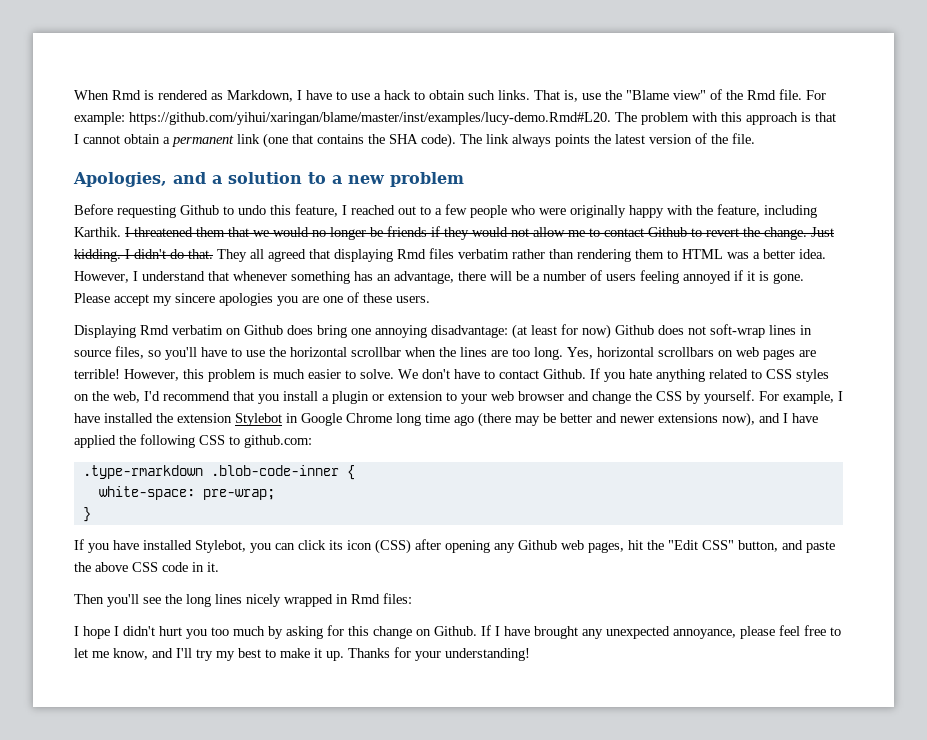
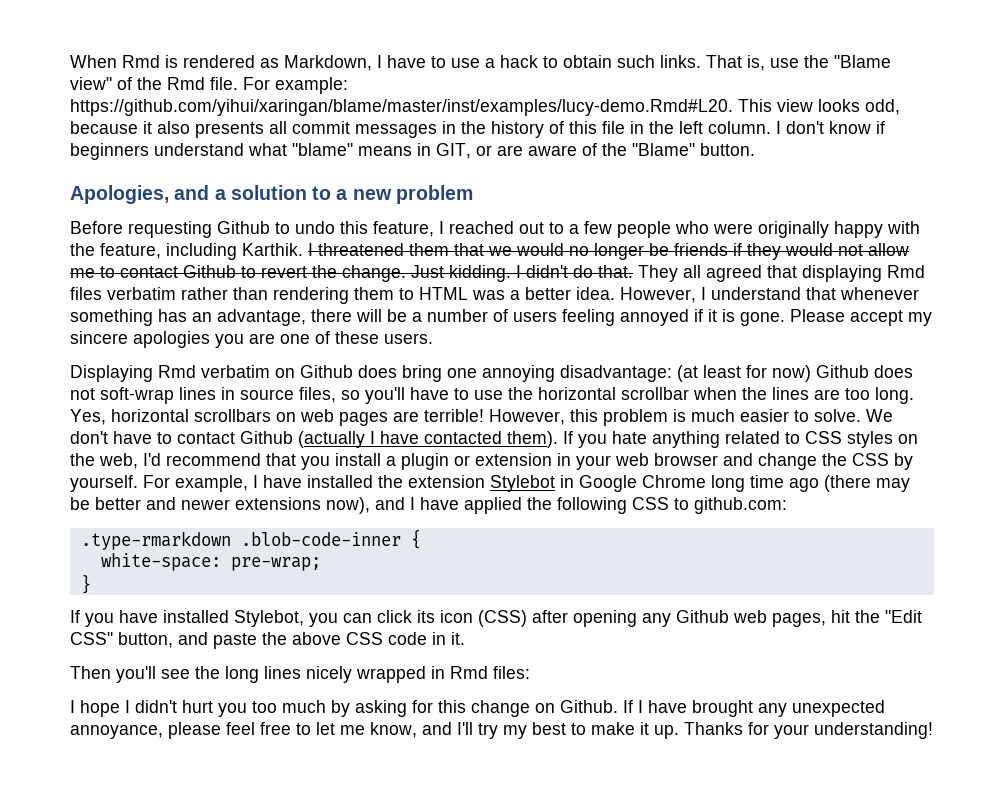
- For example: https://github.com/yihui/xaringan/blame/master/inst/examples/lucy-demo.Rmd#L20. The problem with this approach is that I cannot obtain a permanent link (one that contains the SHA code). The link always points the latest version of the file.
+ For example: https://github.com/yihui/xaringan/blame/master/inst/examples/lucy-demo.Rmd#L20. This view looks odd, because it also presents all commit messages in the history of this file in the left column. I don't know if beginners understand what "blame" means in GIT, or are aware of the "Blame" button.
- We don't have to contact Github.
+ We don't have to contact Github (actually I have contacted them).
- If you hate anything related to CSS styles on the web, I'd recommend that you install a plugin or extension to your web browser and change the CSS by yourself.
+ If you hate anything related to CSS styles on the web, I'd recommend that you install a plugin or extension in your web browser and change the CSS by yourself.

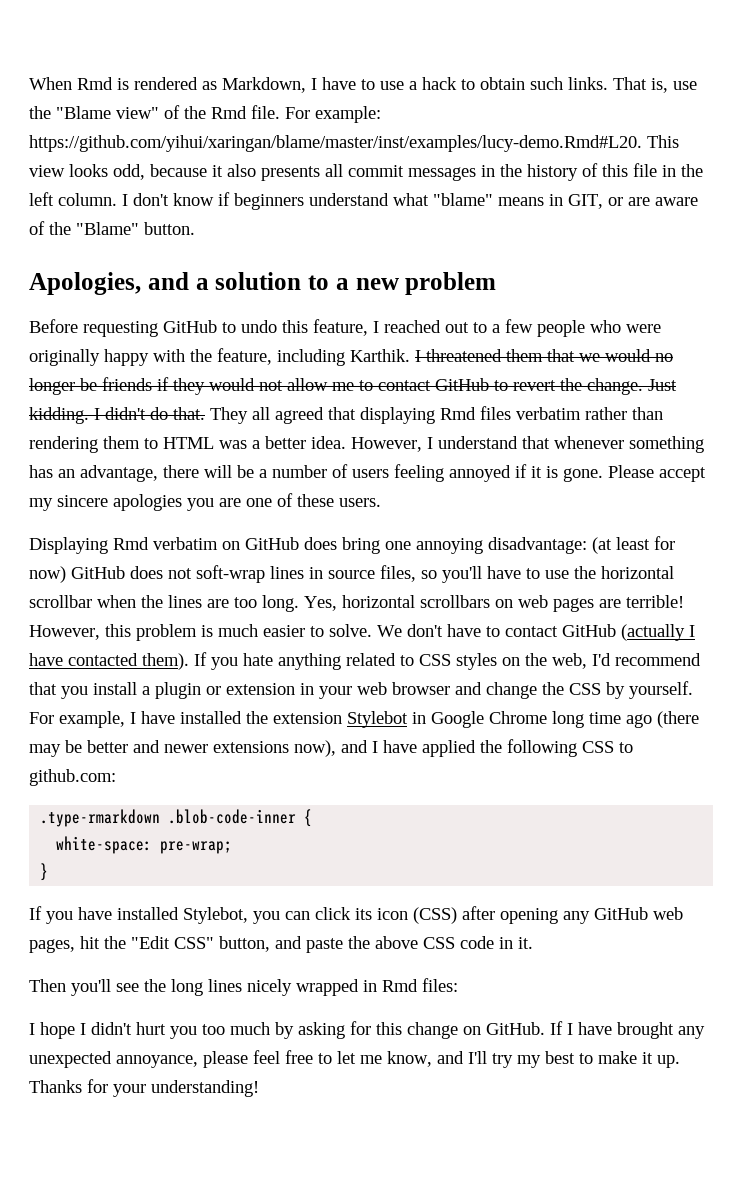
- Before requesting Github to undo this feature, I reached out to a few people who were originally happy with the feature, including Karthik.
+ Before requesting GitHub to undo this feature, I reached out to a few people who were originally happy with the feature, including Karthik.
- I threatened them that we would no longer be friends if they would not allow me to contact Github to revert the change.
+ I threatened them that we would no longer be friends if they would not allow me to contact GitHub to revert the change.
- Displaying Rmd verbatim on Github does bring one annoying disadvantage: (at least for now) Github does not soft-wrap lines in source files, so you'll have to use the horizontal scrollbar when the lines are too long.
+ Displaying Rmd verbatim on GitHub does bring one annoying disadvantage: (at least for now) GitHub does not soft-wrap lines in source files, so you'll have to use the horizontal scrollbar when the lines are too long.
- We don't have to contact Github (actually I have contacted them).
+ We don't have to contact GitHub (actually I have contacted them).
- If you have installed Stylebot, you can click its icon (CSS) after opening any Github web pages, hit the "Edit CSS" button, and paste the above CSS code in it.
+ If you have installed Stylebot, you can click its icon (CSS) after opening any GitHub web pages, hit the "Edit CSS" button, and paste the above CSS code in it.
- I hope I didn't hurt you too much by asking for this change on Github.
+ I hope I didn't hurt you too much by asking for this change on GitHub.

